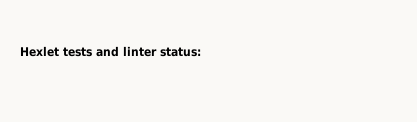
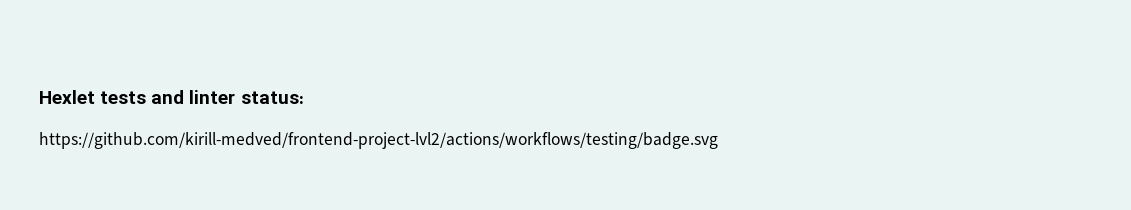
+ https://github.com/kirill-medved/frontend-project-lvl2/actions/workflows/testing/badge.svg

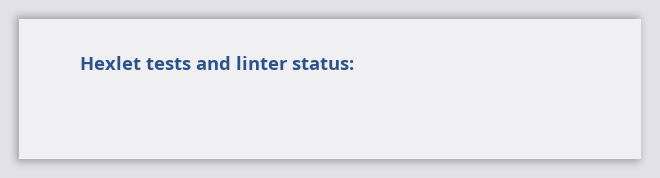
- https://github.com/kirill-medved/frontend-project-lvl2/actions/workflows/testing/badge.svg

